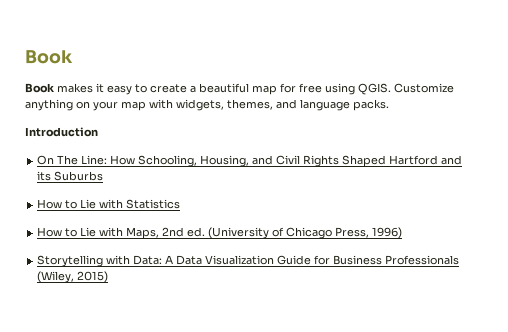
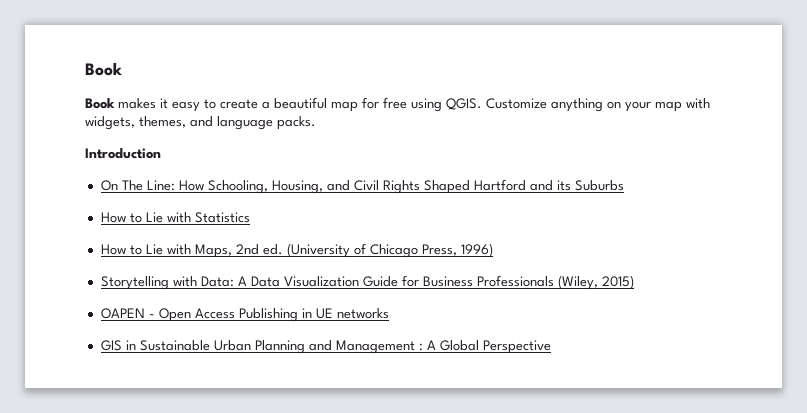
+ OAPEN - Open Access Publishing in UE networks
+ GIS in Sustainable Urban Planning and Management : A Global Perspective

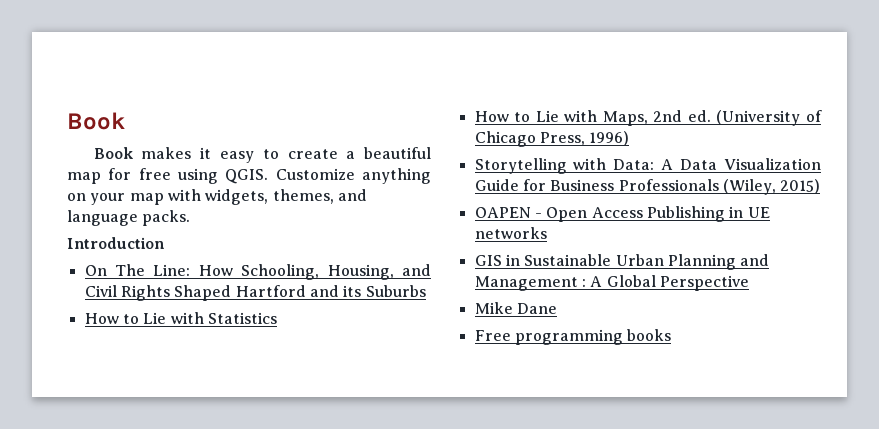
+ Mike Dane
+ Free programming books

